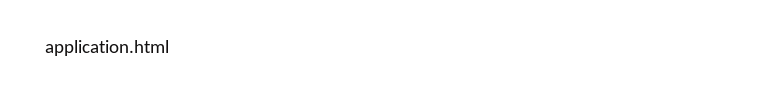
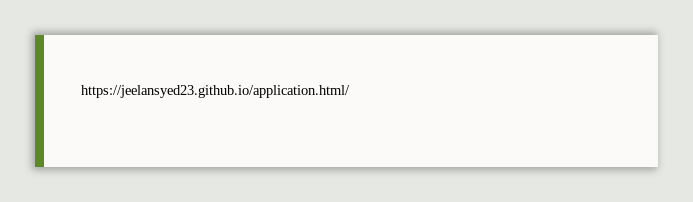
- application.html
+ https://jeelansyed23.github.io/application.html/

